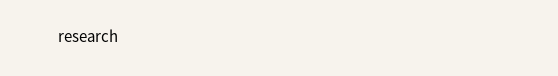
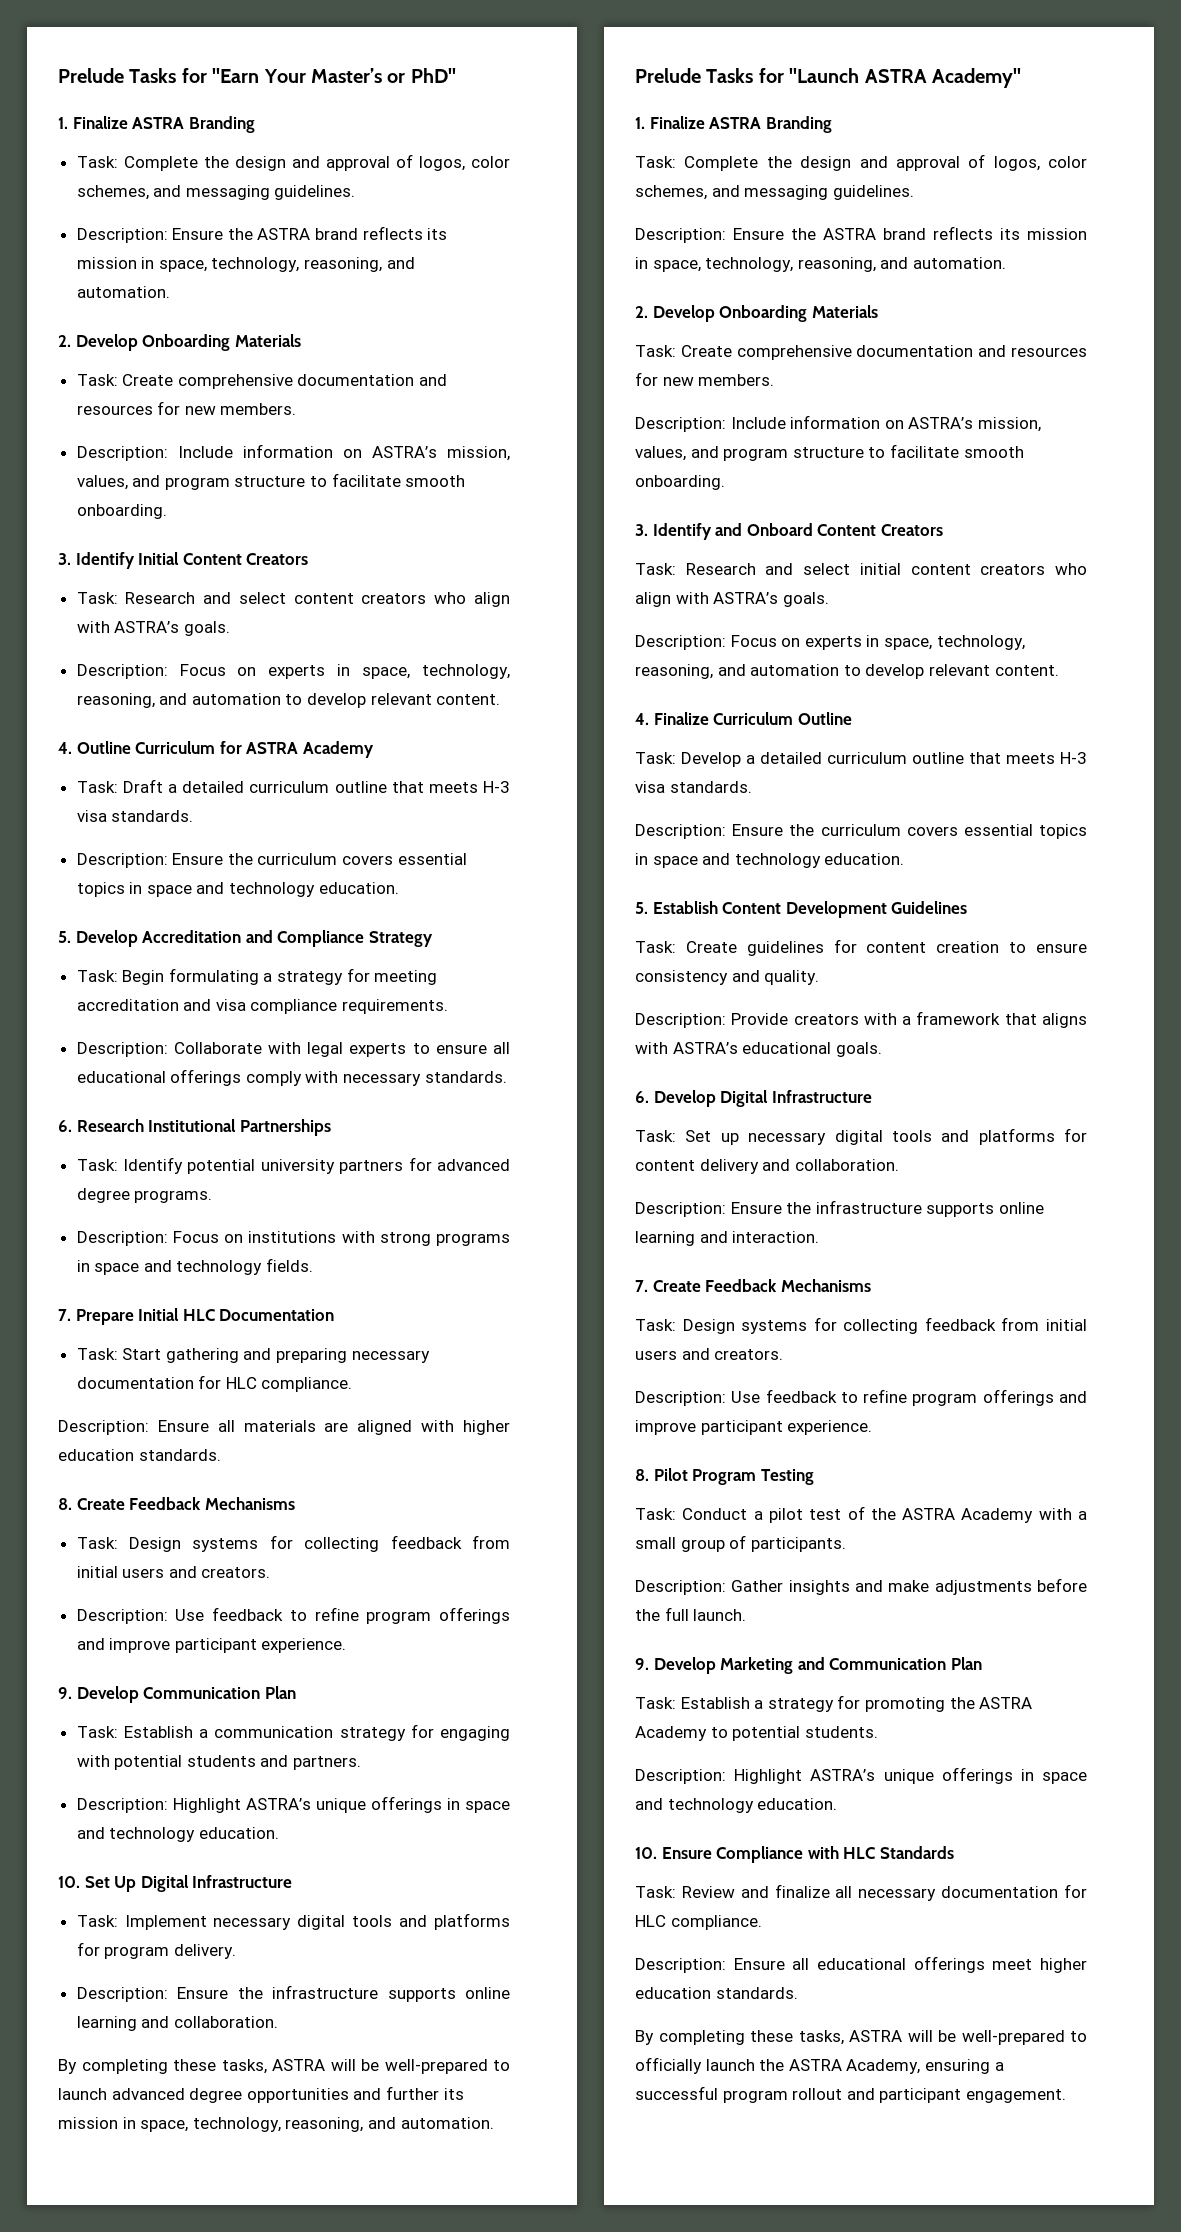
- research
+ Prelude Tasks for "Earn Your Master’s or PhD"
+ 1. Finalize ASTRA Branding
+ Task: Complete the design and approval of logos, color schemes, and messaging guidelines.
+ Description: Ensure the ASTRA brand reflects its mission in space, technology, reasoning, and automation.
+ 2. Develop Onboarding Materials
+ Task: Create comprehensive documentation and resources for new members.
+ Description: Include information on ASTRA’s mission, values, and program structure to facilitate smooth onboarding.
+ 3. Identify Initial Content Creators
+ Task: Research and select content creators who align with ASTRA’s goals.
+ Description: Focus on experts in space, technology, reasoning, and automation to develop relevant content.
+ 4. Outline Curriculum for ASTRA Academy
+ Task: Draft a detailed curriculum outline that meets H-3 visa standards.
+ Description: Ensure the curriculum covers essential topics in space and technology education.
+ 5. Develop Accreditation and Compliance Strategy
+ Task: Begin formulating a strategy for meeting accreditation and visa compliance requirements.
+ Description: Collaborate with legal experts to ensure all educational offerings comply with necessary standards.
+ 6. Research Institutional Partnerships
+ Task: Identify potential university partners for advanced degree programs.
+ Description: Focus on institutions with strong programs in space and technology fields.
+ 7. Prepare Initial HLC Documentation
+ Task: Start gathering and preparing necessary documentation for HLC compliance.
+ Description: Ensure all materials are aligned with higher education standards.
+ 8. Create Feedback Mechanisms
+ Task: Design systems for collecting feedback from initial users and creators.
+ Description: Use feedback to refine program offerings and improve participant experience.
+ 9. Develop Communication Plan
+ Task: Establish a communication strategy for engaging with potential students and partners.
+ Description: Highlight ASTRA’s unique offerings in space and technology education.
+ 10. Set Up Digital Infrastructure
+ Task: Implement necessary digital tools and platforms for program delivery.
+ Description: Ensure the infrastructure supports online learning and collaboration.
+ By completing these tasks, ASTRA will be well-prepared to launch advanced degree opportunities and further its mission in space, technology, reasoning, and automation.
+ Prelude Tasks for "Launch ASTRA Academy"
+ 1. Finalize ASTRA Branding
+ Task: Complete the design and approval of logos, color schemes, and messaging guidelines.
+ Description: Ensure the ASTRA brand reflects its mission in space, technology, reasoning, and automation.
+ 2. Develop Onboarding Materials
+ Task: Create comprehensive documentation and resources for new members.
+ Description: Include information on ASTRA’s mission, values, and program structure to facilitate smooth onboarding.
+ 3. Identify and Onboard Content Creators
+ Task: Research and select initial content creators who align with ASTRA’s goals.
+ Description: Focus on experts in space, technology, reasoning, and automation to develop relevant content.
+ 4. Finalize Curriculum Outline
+ Task: Develop a detailed curriculum outline that meets H-3 visa standards.
+ Description: Ensure the curriculum covers essential topics in space and technology education.
+ 5. Establish Content Development Guidelines
+ Task: Create guidelines for content creation to ensure consistency and quality.
+ Description: Provide creators with a framework that aligns with ASTRA’s educational goals.
+ 6. Develop Digital Infrastructure
+ Task: Set up necessary digital tools and platforms for content delivery and collaboration.
+ Description: Ensure the infrastructure supports online learning and interaction.
+ 7. Create Feedback Mechanisms
+ Task: Design systems for collecting feedback from initial users and creators.
+ Description: Use feedback to refine program offerings and improve participant experience.
+ 8. Pilot Program Testing
+ Task: Conduct a pilot test of the ASTRA Academy with a small group of participants.
+ Description: Gather insights and make adjustments before the full launch.
+ 9. Develop Marketing and Communication Plan
+ Task: Establish a strategy for promoting the ASTRA Academy to potential students.
+ Description: Highlight ASTRA’s unique offerings in space and technology education.
+ 10. Ensure Compliance with HLC Standards
+ Task: Review and finalize all necessary documentation for HLC compliance.
+ Description: Ensure all educational offerings meet higher education standards.
+ By completing these tasks, ASTRA will be well-prepared to officially launch the ASTRA Academy, ensuring a successful program rollout and participant engagement.

